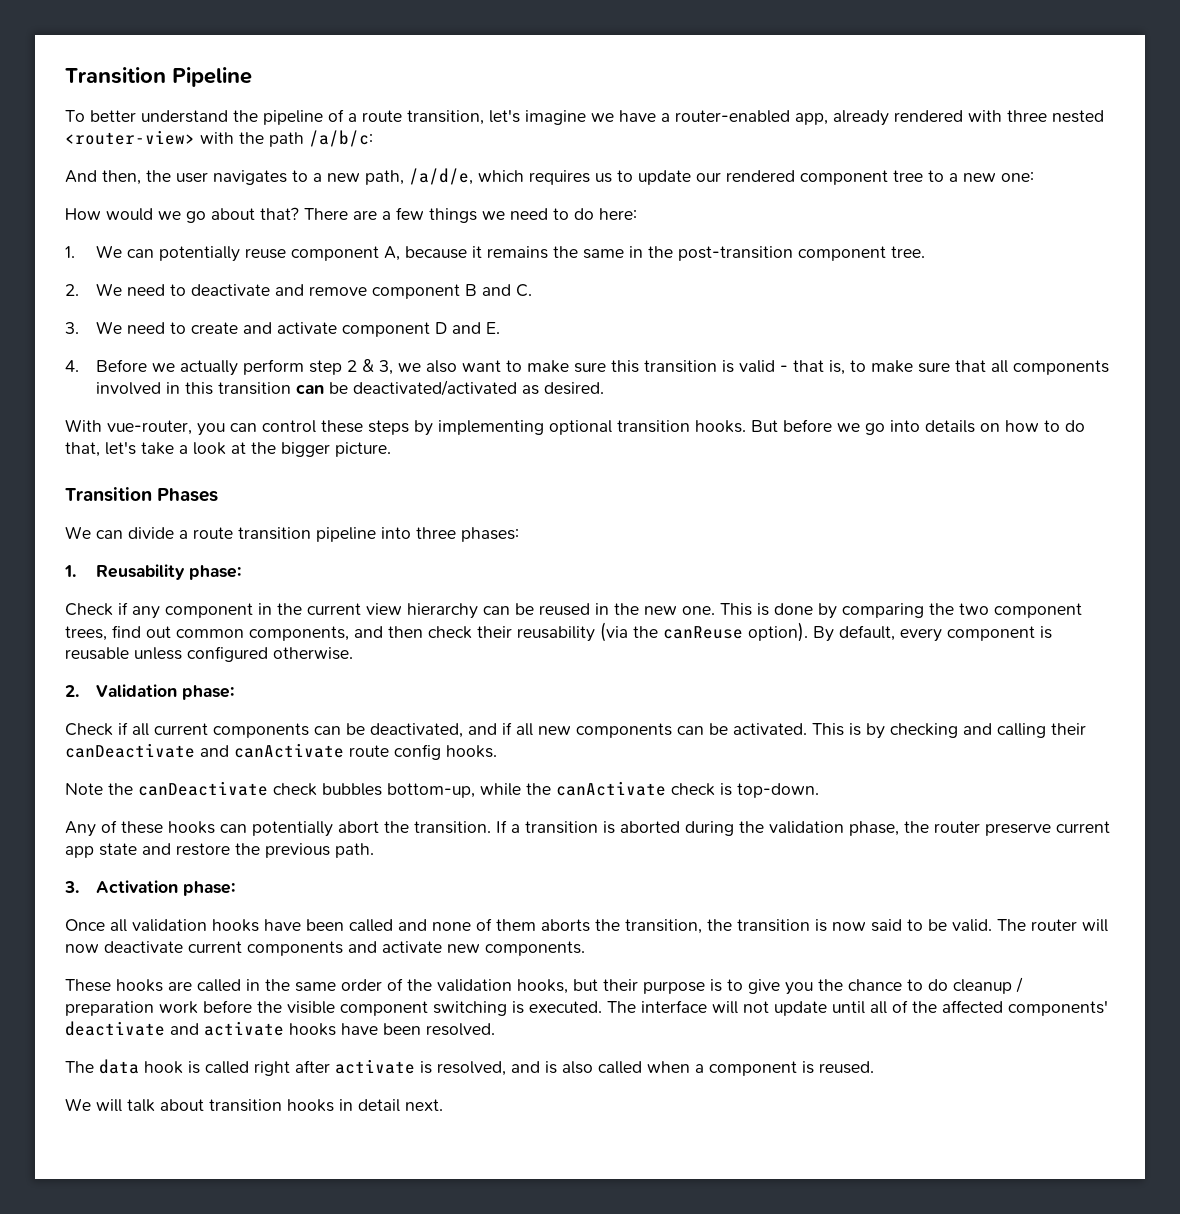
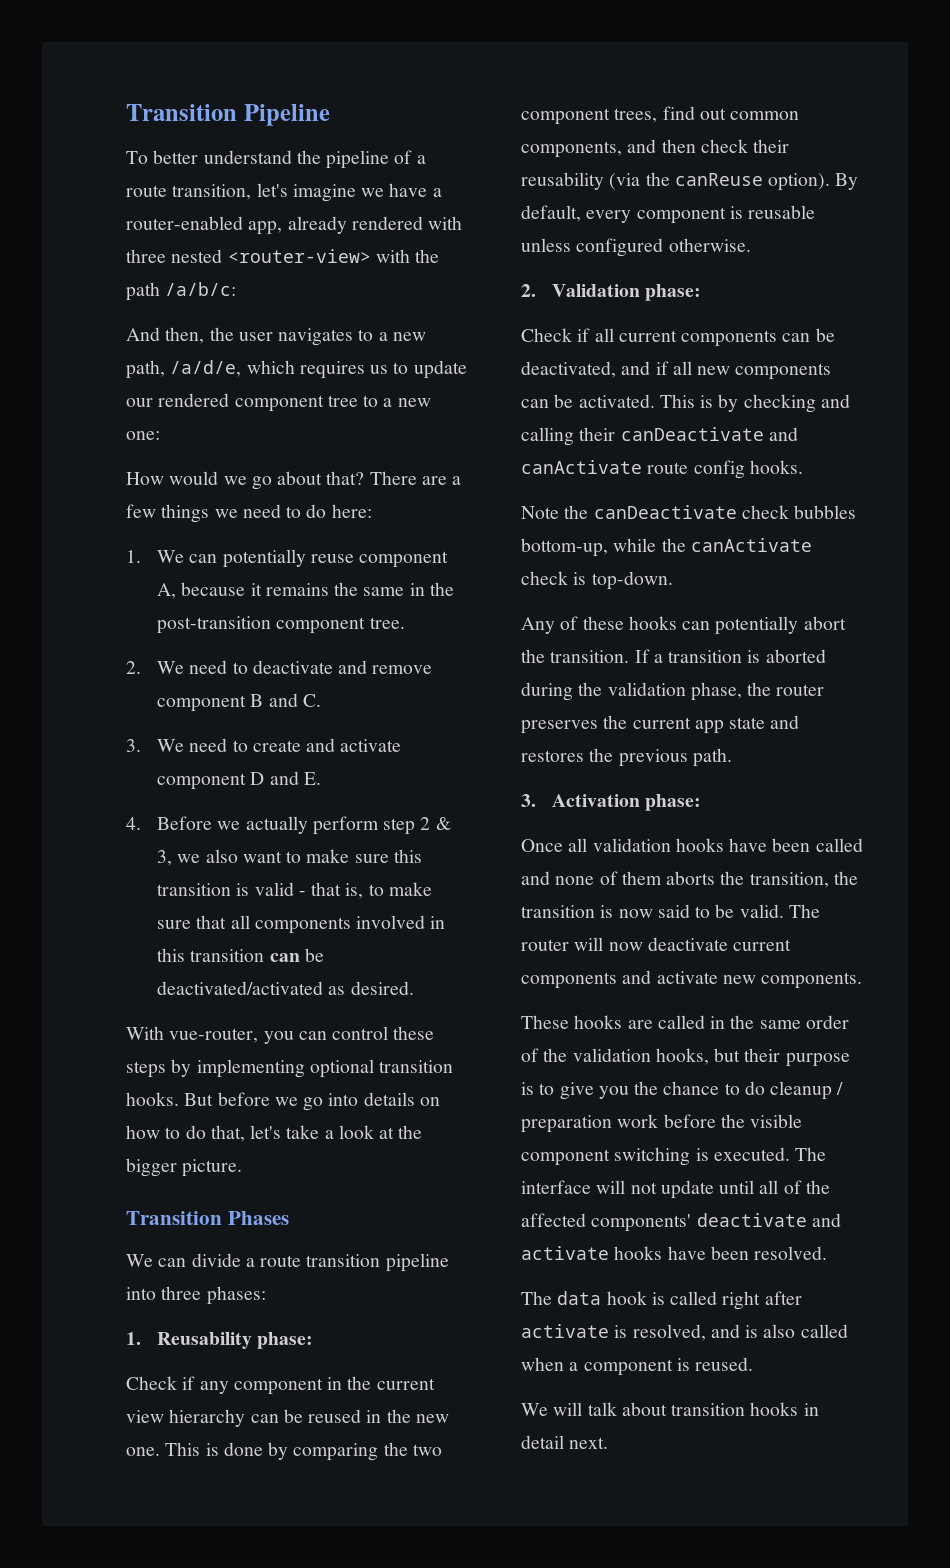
- If a transition is aborted during the validation phase, the router preserve current app state and restore the previous path.
+ If a transition is aborted during the validation phase, the router preserves the current app state and restores the previous path.

